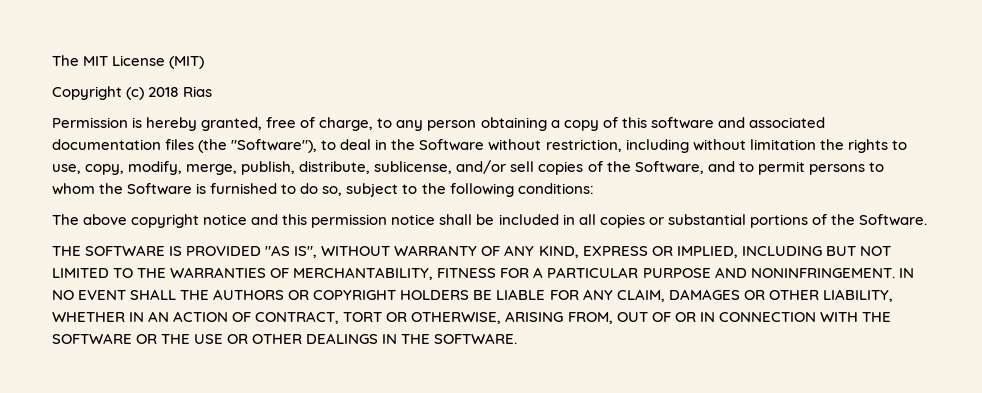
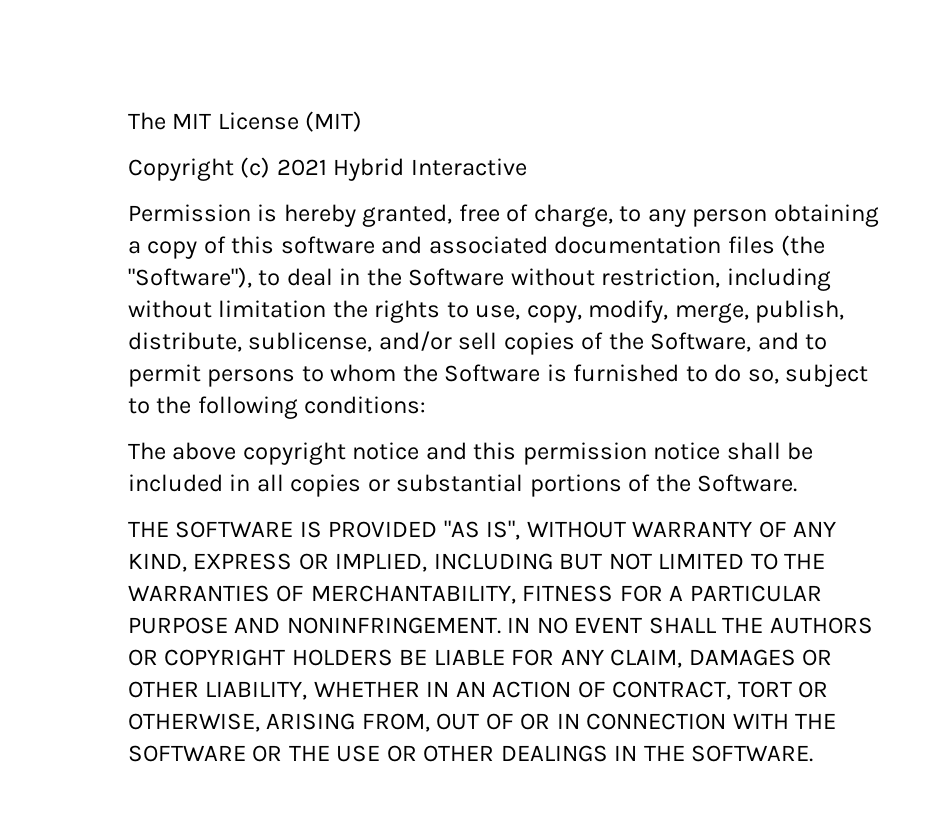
- Copyright (c) 2018 Rias
+ Copyright (c) 2021 Hybrid Interactive

